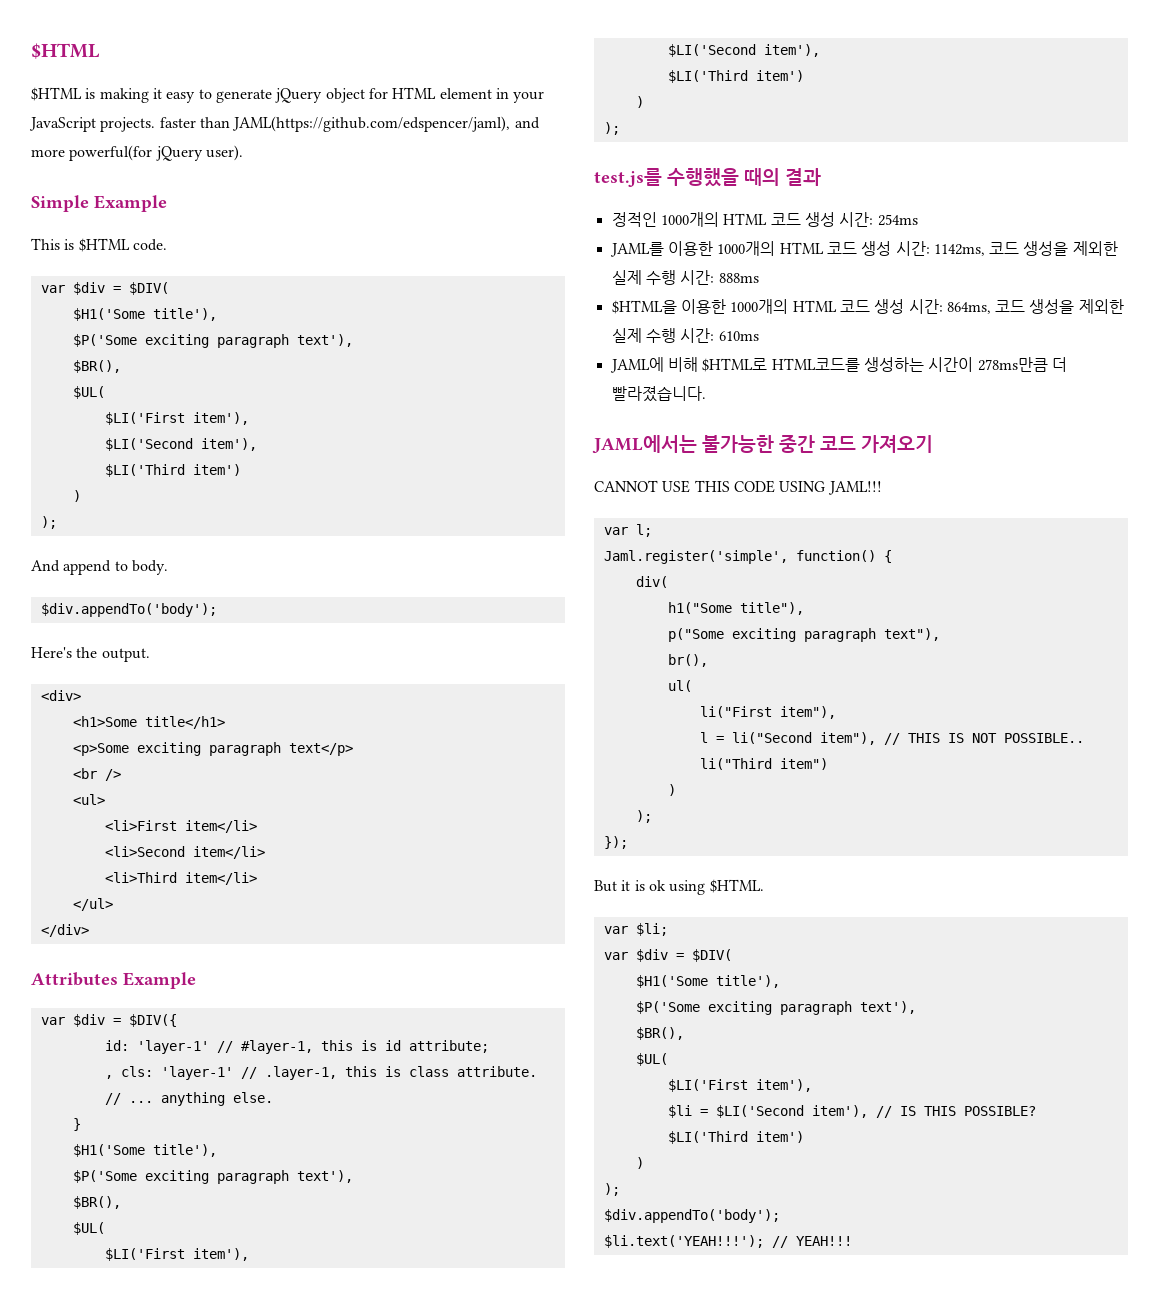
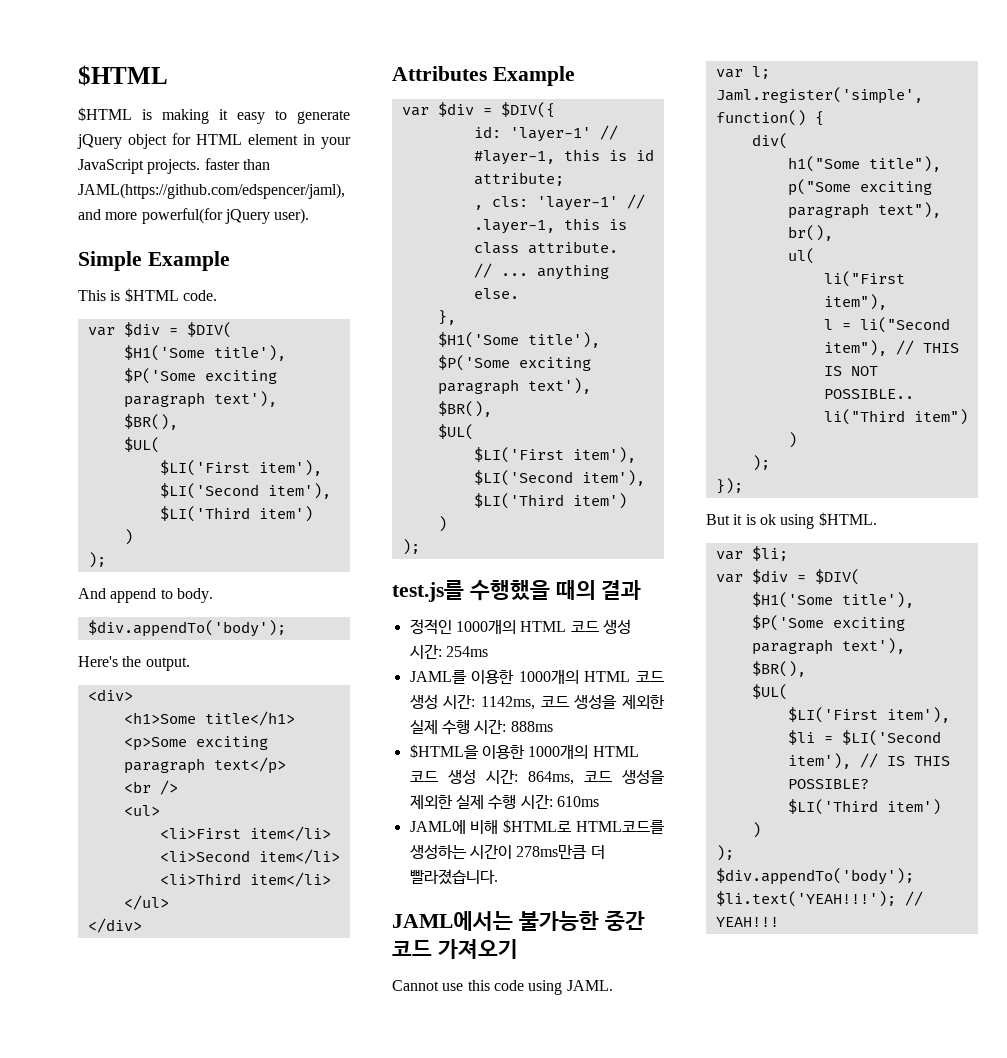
- }
+ },
- CANNOT USE THIS CODE USING JAML!!!
+ Cannot use this code using JAML.

